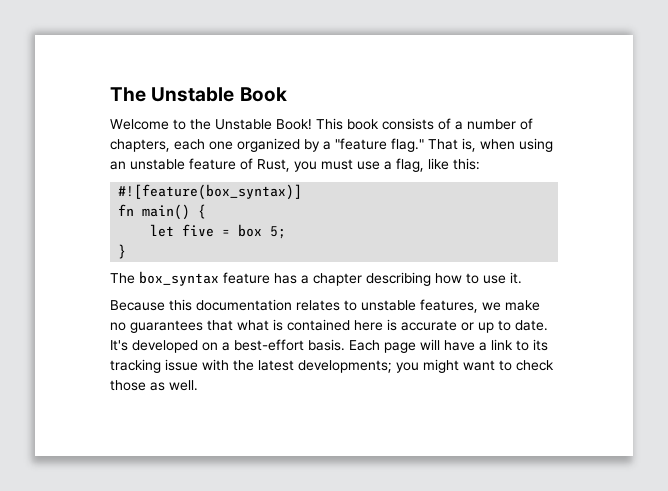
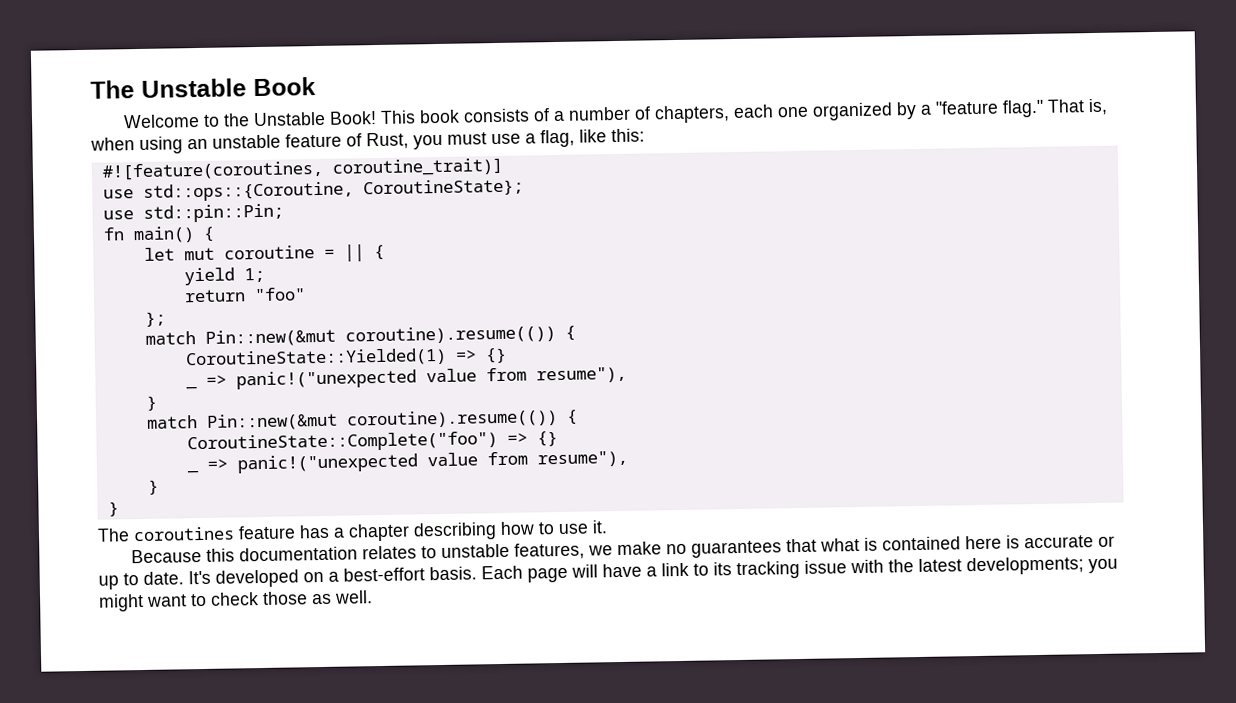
- #![feature(box_syntax)]
+ #![feature(coroutines, coroutine_trait)]
+ use std::ops::{Coroutine, CoroutineState};
+ use std::pin::Pin;
  fn main() {
- let five = box 5;
+ let mut coroutine = || {
+ yield 1;
+ return "foo"
+ };
+ match Pin::new(&mut coroutine).resume(()) {
+ CoroutineState::Yielded(1) => {}
+ _ => panic!("unexpected value from resume"),
+ }
+ match Pin::new(&mut coroutine).resume(()) {
+ CoroutineState::Complete("foo") => {}
+ _ => panic!("unexpected value from resume"),
+ }
- The box_syntax feature has a chapter describing how to use it.
+ The coroutines feature has a chapter describing how to use it.

